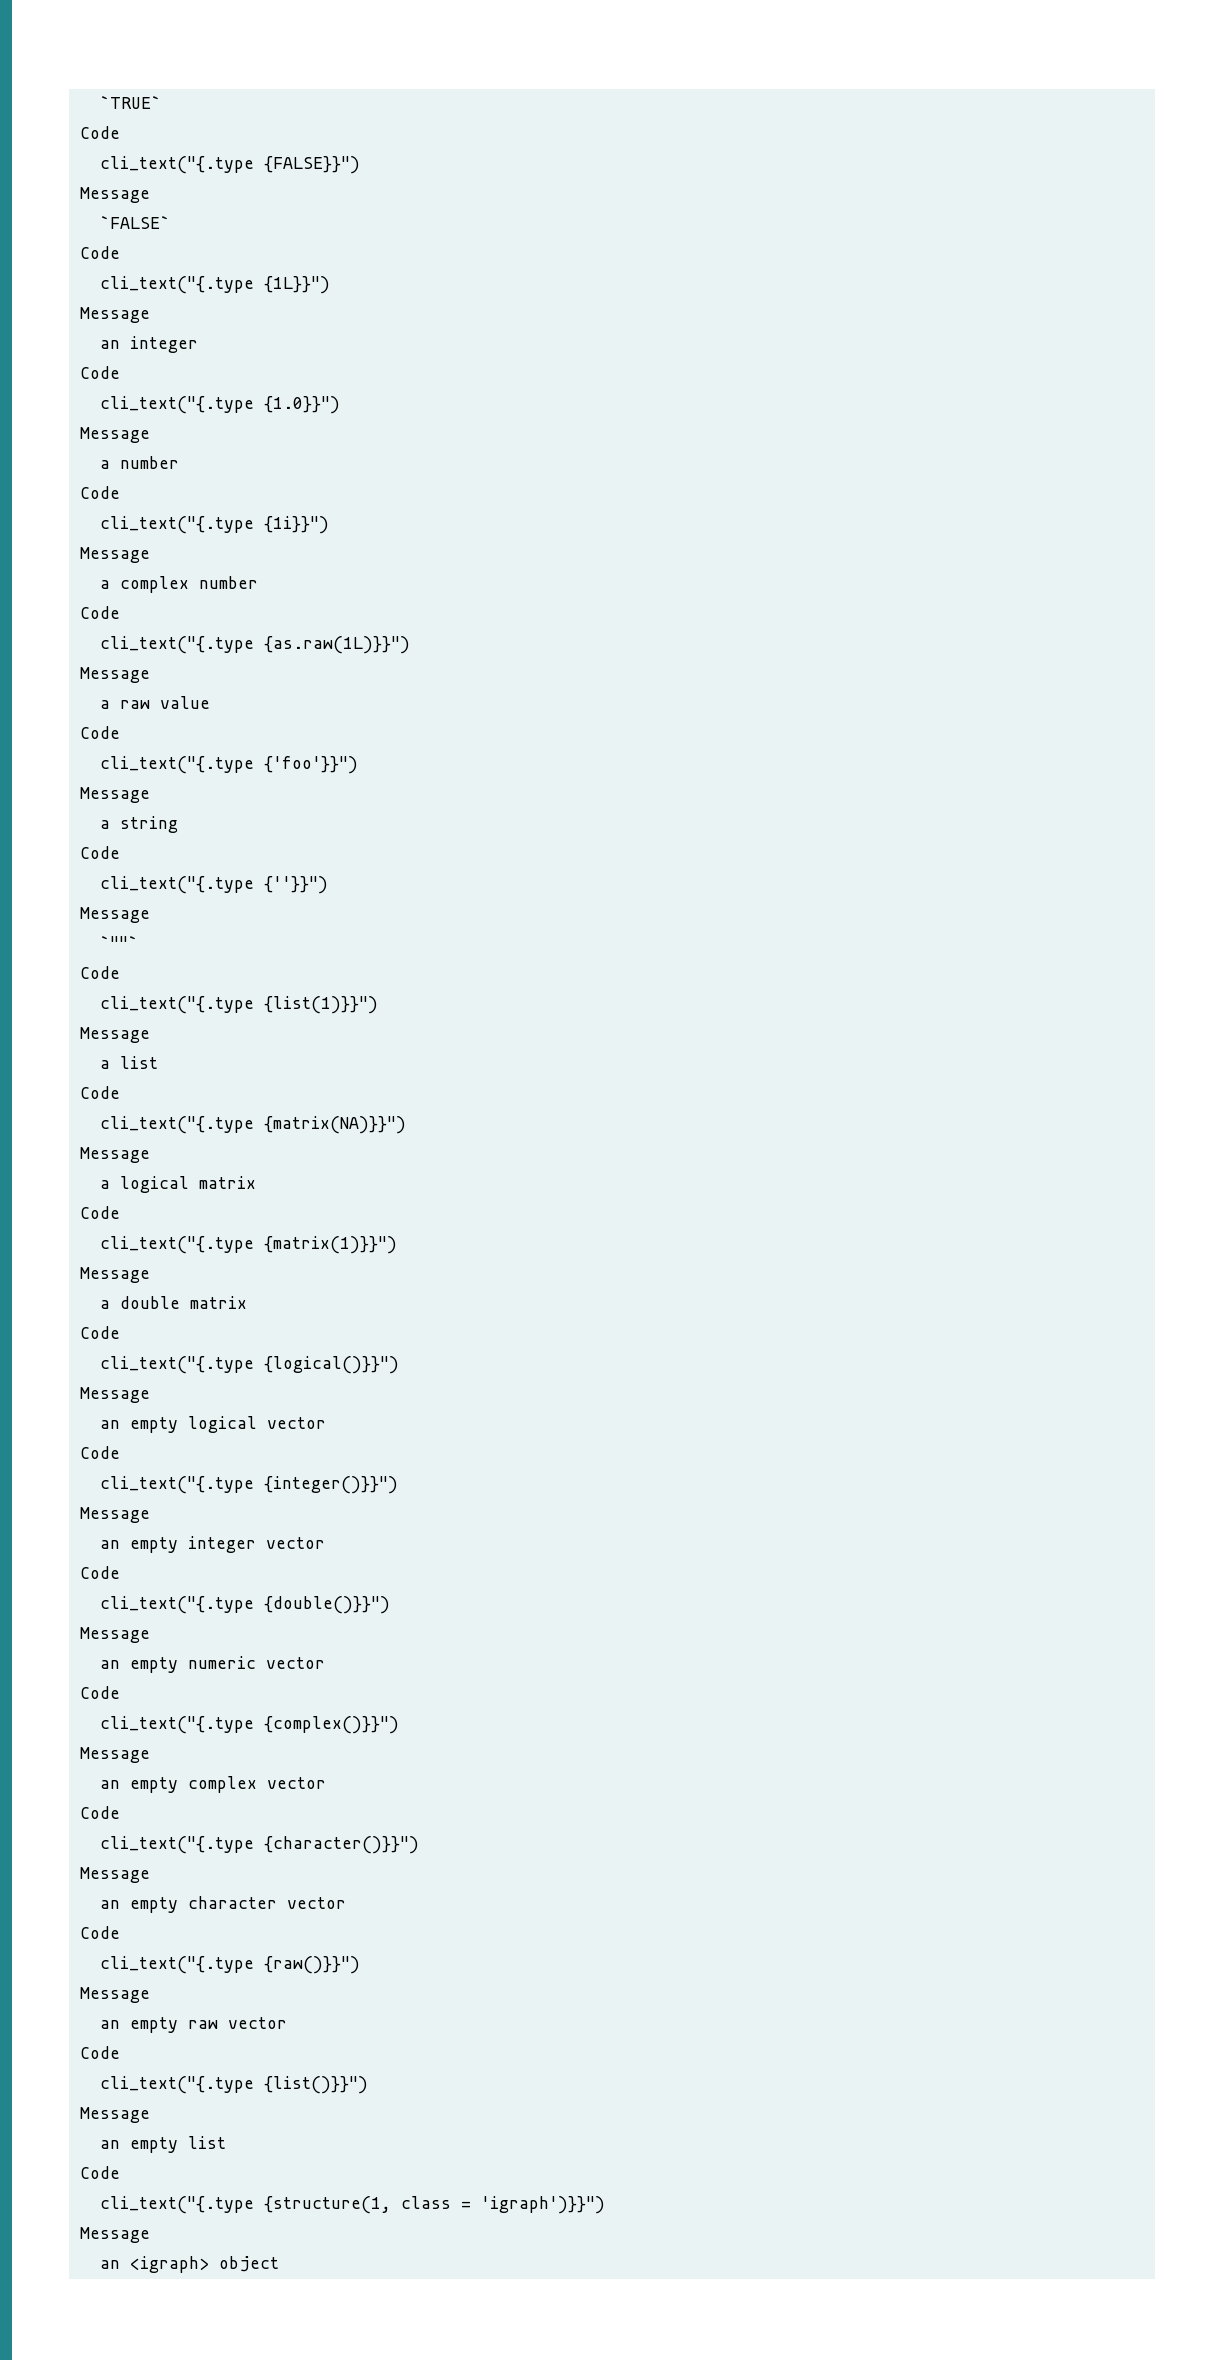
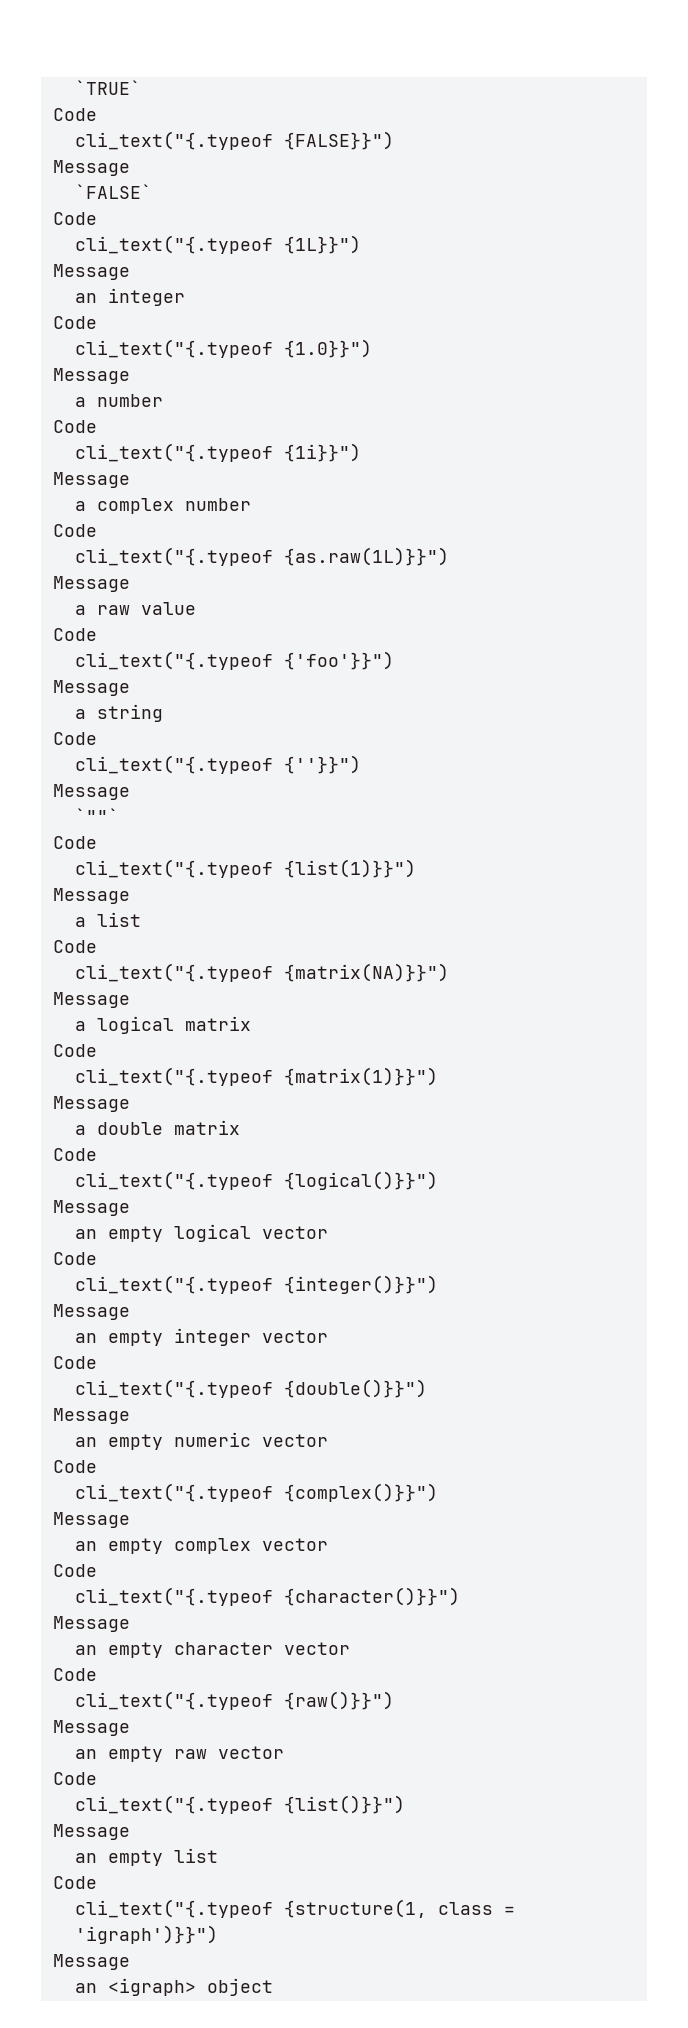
- cli_text("{.type {FALSE}}")
+ cli_text("{.typeof {FALSE}}")
- cli_text("{.type {1L}}")
+ cli_text("{.typeof {1L}}")
- cli_text("{.type {1.0}}")
+ cli_text("{.typeof {1.0}}")
- cli_text("{.type {1i}}")
+ cli_text("{.typeof {1i}}")
- cli_text("{.type {as.raw(1L)}}")
+ cli_text("{.typeof {as.raw(1L)}}")
- cli_text("{.type {'foo'}}")
+ cli_text("{.typeof {'foo'}}")
- cli_text("{.type {''}}")
+ cli_text("{.typeof {''}}")
- cli_text("{.type {list(1)}}")
+ cli_text("{.typeof {list(1)}}")
- cli_text("{.type {matrix(NA)}}")
+ cli_text("{.typeof {matrix(NA)}}")
- cli_text("{.type {matrix(1)}}")
+ cli_text("{.typeof {matrix(1)}}")
- cli_text("{.type {logical()}}")
+ cli_text("{.typeof {logical()}}")
- cli_text("{.type {integer()}}")
+ cli_text("{.typeof {integer()}}")
- cli_text("{.type {double()}}")
+ cli_text("{.typeof {double()}}")
- cli_text("{.type {complex()}}")
+ cli_text("{.typeof {complex()}}")
- cli_text("{.type {character()}}")
+ cli_text("{.typeof {character()}}")
- cli_text("{.type {raw()}}")
+ cli_text("{.typeof {raw()}}")
- cli_text("{.type {list()}}")
+ cli_text("{.typeof {list()}}")
- cli_text("{.type {structure(1, class = 'igraph')}}")
+ cli_text("{.typeof {structure(1, class = 'igraph')}}")

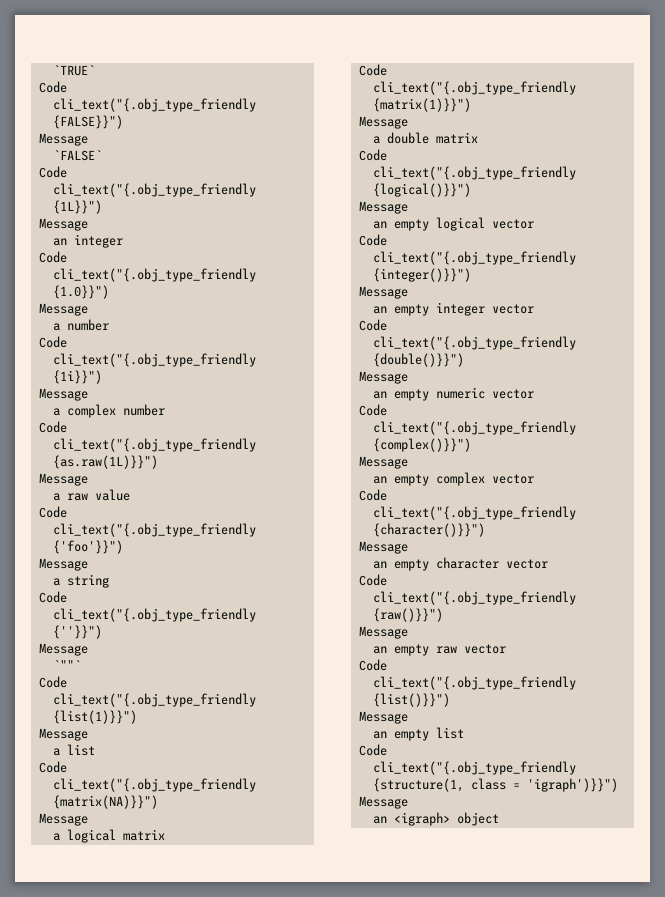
- cli_text("{.typeof {FALSE}}")
+ cli_text("{.obj_type_friendly {FALSE}}")
- cli_text("{.typeof {1L}}")
+ cli_text("{.obj_type_friendly {1L}}")
- cli_text("{.typeof {1.0}}")
+ cli_text("{.obj_type_friendly {1.0}}")
- cli_text("{.typeof {1i}}")
+ cli_text("{.obj_type_friendly {1i}}")
- cli_text("{.typeof {as.raw(1L)}}")
+ cli_text("{.obj_type_friendly {as.raw(1L)}}")
- cli_text("{.typeof {'foo'}}")
+ cli_text("{.obj_type_friendly {'foo'}}")
- cli_text("{.typeof {''}}")
+ cli_text("{.obj_type_friendly {''}}")
- cli_text("{.typeof {list(1)}}")
+ cli_text("{.obj_type_friendly {list(1)}}")
- cli_text("{.typeof {matrix(NA)}}")
+ cli_text("{.obj_type_friendly {matrix(NA)}}")
- cli_text("{.typeof {matrix(1)}}")
+ cli_text("{.obj_type_friendly {matrix(1)}}")
- cli_text("{.typeof {logical()}}")
+ cli_text("{.obj_type_friendly {logical()}}")
- cli_text("{.typeof {integer()}}")
+ cli_text("{.obj_type_friendly {integer()}}")
- cli_text("{.typeof {double()}}")
+ cli_text("{.obj_type_friendly {double()}}")
- cli_text("{.typeof {complex()}}")
+ cli_text("{.obj_type_friendly {complex()}}")
- cli_text("{.typeof {character()}}")
+ cli_text("{.obj_type_friendly {character()}}")
- cli_text("{.typeof {raw()}}")
+ cli_text("{.obj_type_friendly {raw()}}")
- cli_text("{.typeof {list()}}")
+ cli_text("{.obj_type_friendly {list()}}")
- cli_text("{.typeof {structure(1, class = 'igraph')}}")
+ cli_text("{.obj_type_friendly {structure(1, class = 'igraph')}}")

